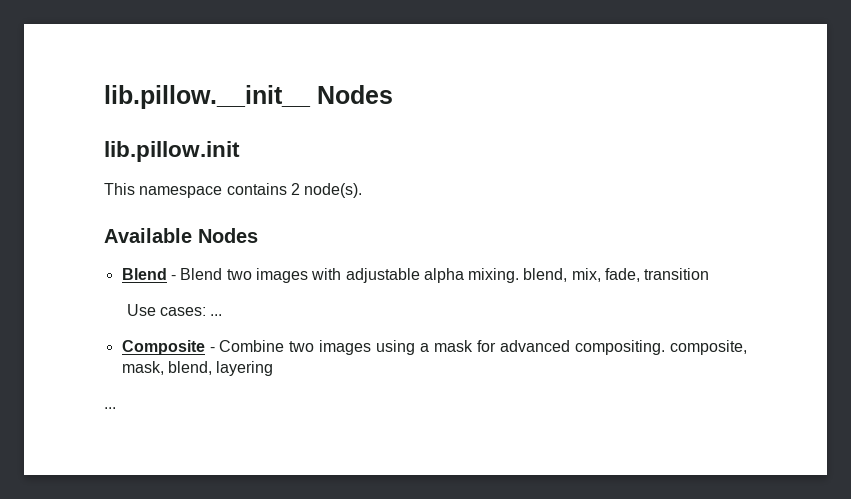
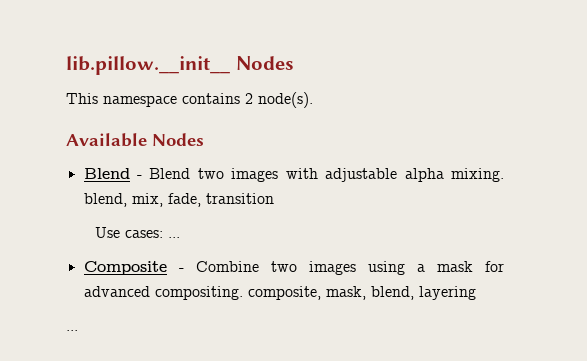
- lib.pillow.init

